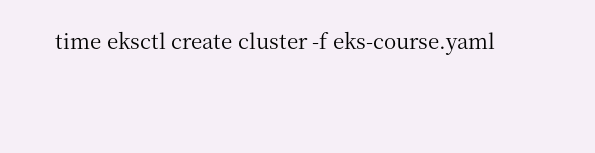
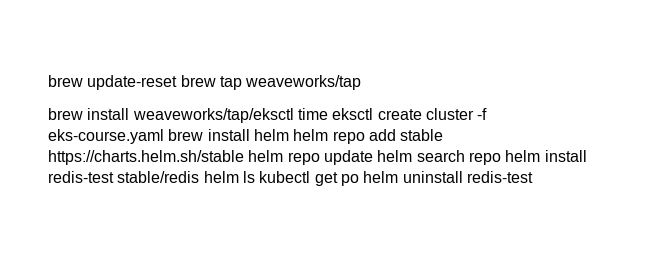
- time eksctl create cluster -f eks-course.yaml
+ brew update-reset brew tap weaveworks/tap
+ brew install weaveworks/tap/eksctl time eksctl create cluster -f eks-course.yaml brew install helm helm repo add stable https://charts.helm.sh/stable helm repo update helm search repo helm install redis-test stable/redis helm ls kubectl get po helm uninstall redis-test

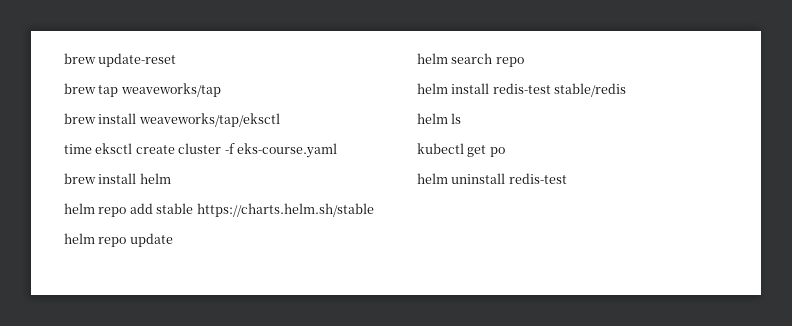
- brew update-reset brew tap weaveworks/tap
+ brew update-reset
+ brew tap weaveworks/tap
- brew install weaveworks/tap/eksctl time eksctl create cluster -f eks-course.yaml brew install helm helm repo add stable https://charts.helm.sh/stable helm repo update helm search repo helm install redis-test stable/redis helm ls kubectl get po helm uninstall redis-test
+ brew install weaveworks/tap/eksctl
+ time eksctl create cluster -f eks-course.yaml
+ brew install helm
+ helm repo add stable https://charts.helm.sh/stable
+ helm repo update
+ helm search repo
+ helm install redis-test stable/redis
+ helm ls
+ kubectl get po
+ helm uninstall redis-test

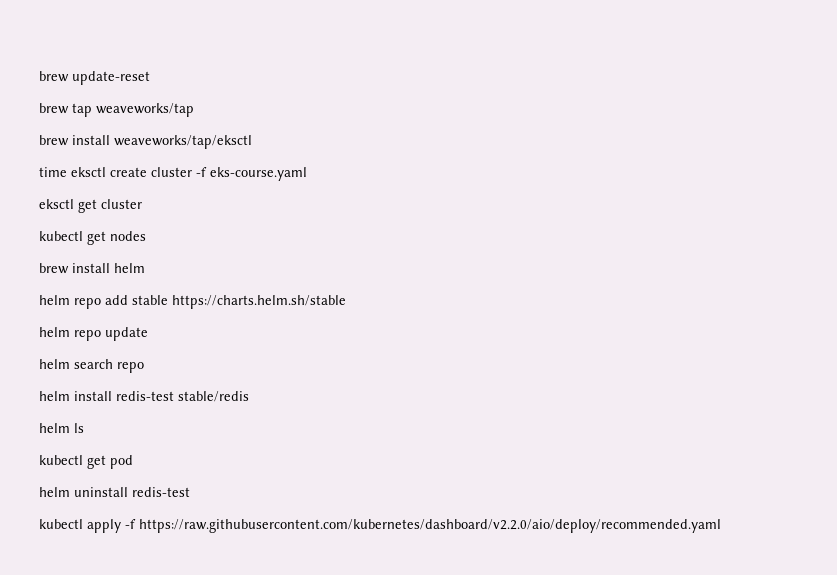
+ eksctl get cluster
+ kubectl get nodes
- kubectl get po
+ kubectl get pod
+ kubectl apply -f https://raw.githubusercontent.com/kubernetes/dashboard/v2.2.0/aio/deploy/recommended.yaml

